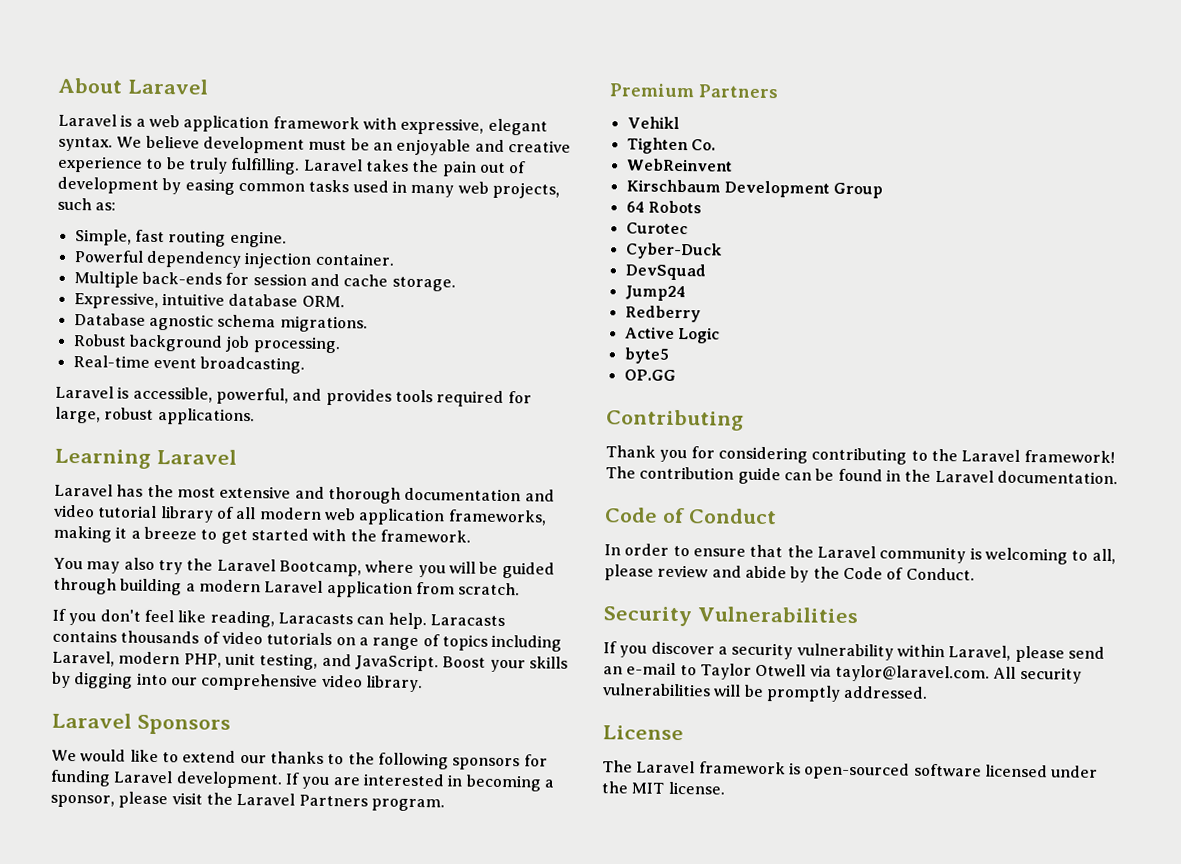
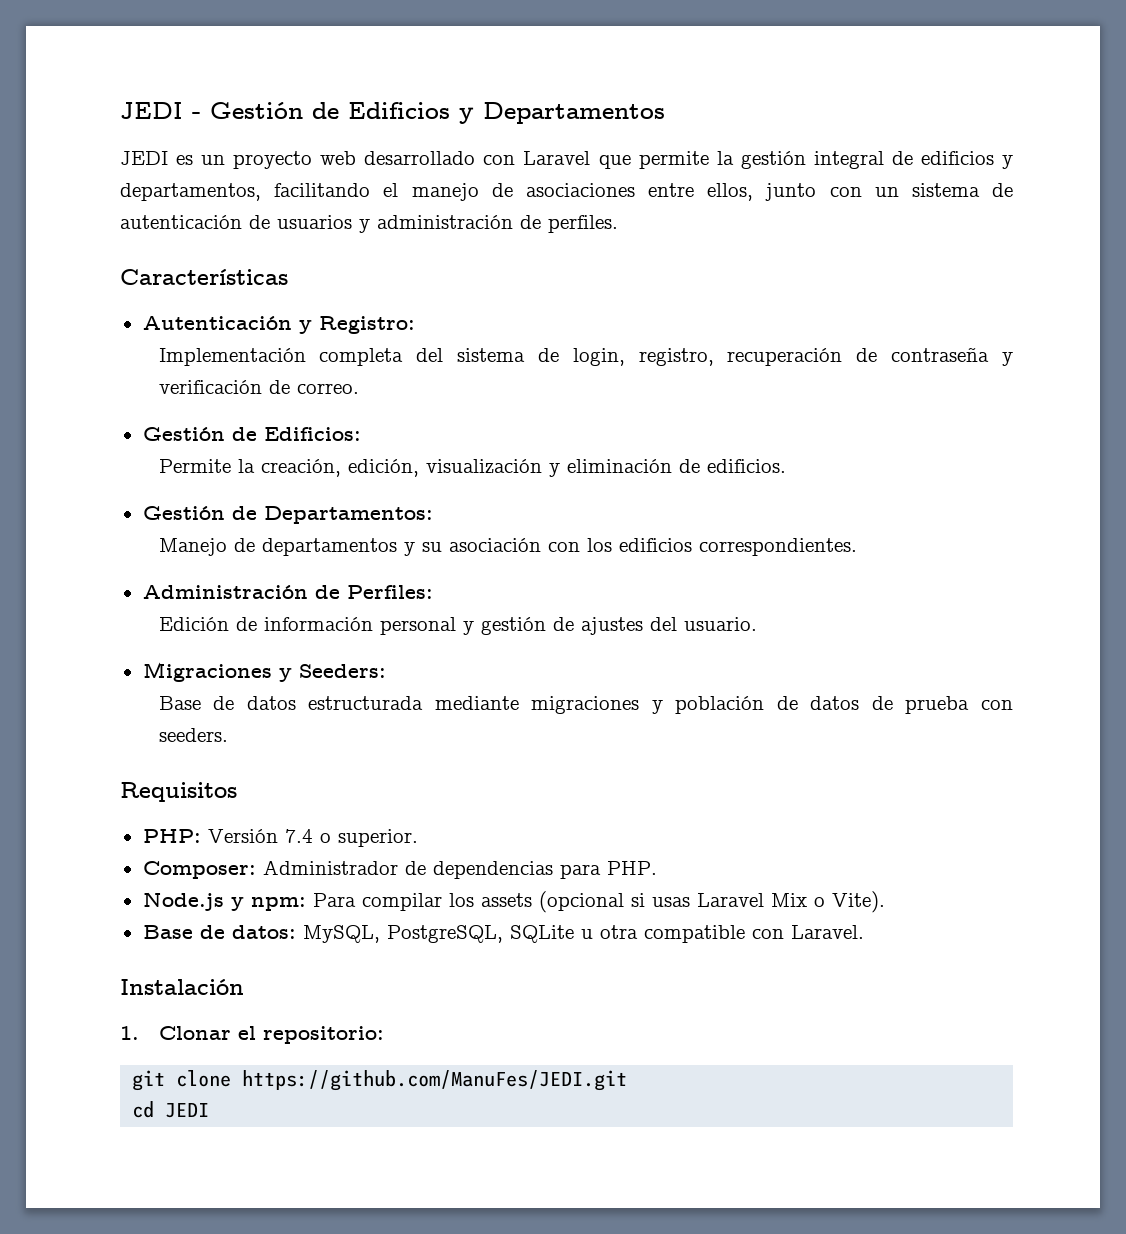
- About Laravel
- Laravel is a web application framework with expressive, elegant syntax. We believe development must be an enjoyable and creative experience to be truly fulfilling. Laravel takes the pain out of development by easing common tasks used in many web projects, such as:
- Simple, fast routing engine.
- Powerful dependency injection container.
- Multiple back-ends for session and cache storage.
- Expressive, intuitive database ORM.
- Database agnostic schema migrations.
- Robust background job processing.
- Real-time event broadcasting.
- Laravel is accessible, powerful, and provides tools required for large, robust applications.
- Learning Laravel
- Laravel has the most extensive and thorough documentation and video tutorial library of all modern web application frameworks, making it a breeze to get started with the framework.
- You may also try the Laravel Bootcamp, where you will be guided through building a modern Laravel application from scratch.
- If you don't feel like reading, Laracasts can help. Laracasts contains thousands of video tutorials on a range of topics including Laravel, modern PHP, unit testing, and JavaScript. Boost your skills by digging into our comprehensive video library.
- Laravel Sponsors
- We would like to extend our thanks to the following sponsors for funding Laravel development. If you are interested in becoming a sponsor, please visit the Laravel Partners program.
- Premium Partners
- Vehikl
- Tighten Co.
- WebReinvent
- Kirschbaum Development Group
- 64 Robots
- Curotec
- Cyber-Duck
- DevSquad
- Jump24
- Redberry
- Active Logic
- byte5
- OP.GG
- Contributing
- Thank you for considering contributing to the Laravel framework! The contribution guide can be found in the Laravel documentation.
- Code of Conduct
- In order to ensure that the Laravel community is welcoming to all, please review and abide by the Code of Conduct.
- Security Vulnerabilities
- If you discover a security vulnerability within Laravel, please send an e-mail to Taylor Otwell via taylor@laravel.com. All security vulnerabilities will be promptly addressed.
- License
- The Laravel framework is open-sourced software licensed under the MIT license.
+ JEDI - Gestión de Edificios y Departamentos
+ JEDI es un proyecto web desarrollado con Laravel que permite la gestión integral de edificios y departamentos, facilitando el manejo de asociaciones entre ellos, junto con un sistema de autenticación de usuarios y administración de perfiles.
+ Características
+ Autenticación y Registro:
+ Implementación completa del sistema de login, registro, recuperación de contraseña y verificación de correo.
+ Gestión de Edificios:
+ Permite la creación, edición, visualización y eliminación de edificios.
+ Gestión de Departamentos:
+ Manejo de departamentos y su asociación con los edificios correspondientes.
+ Administración de Perfiles:
+ Edición de información personal y gestión de ajustes del usuario.
+ Migraciones y Seeders:
+ Base de datos estructurada mediante migraciones y población de datos de prueba con seeders.
+ Requisitos
+ PHP: Versión 7.4 o superior.
+ Composer: Administrador de dependencias para PHP.
+ Node.js y npm: Para compilar los assets (opcional si usas Laravel Mix o Vite).
+ Base de datos: MySQL, PostgreSQL, SQLite u otra compatible con Laravel.
+ Instalación
+ 1. Clonar el repositorio:
+ git clone https://github.com/ManuFes/JEDI.git
+ cd JEDI

